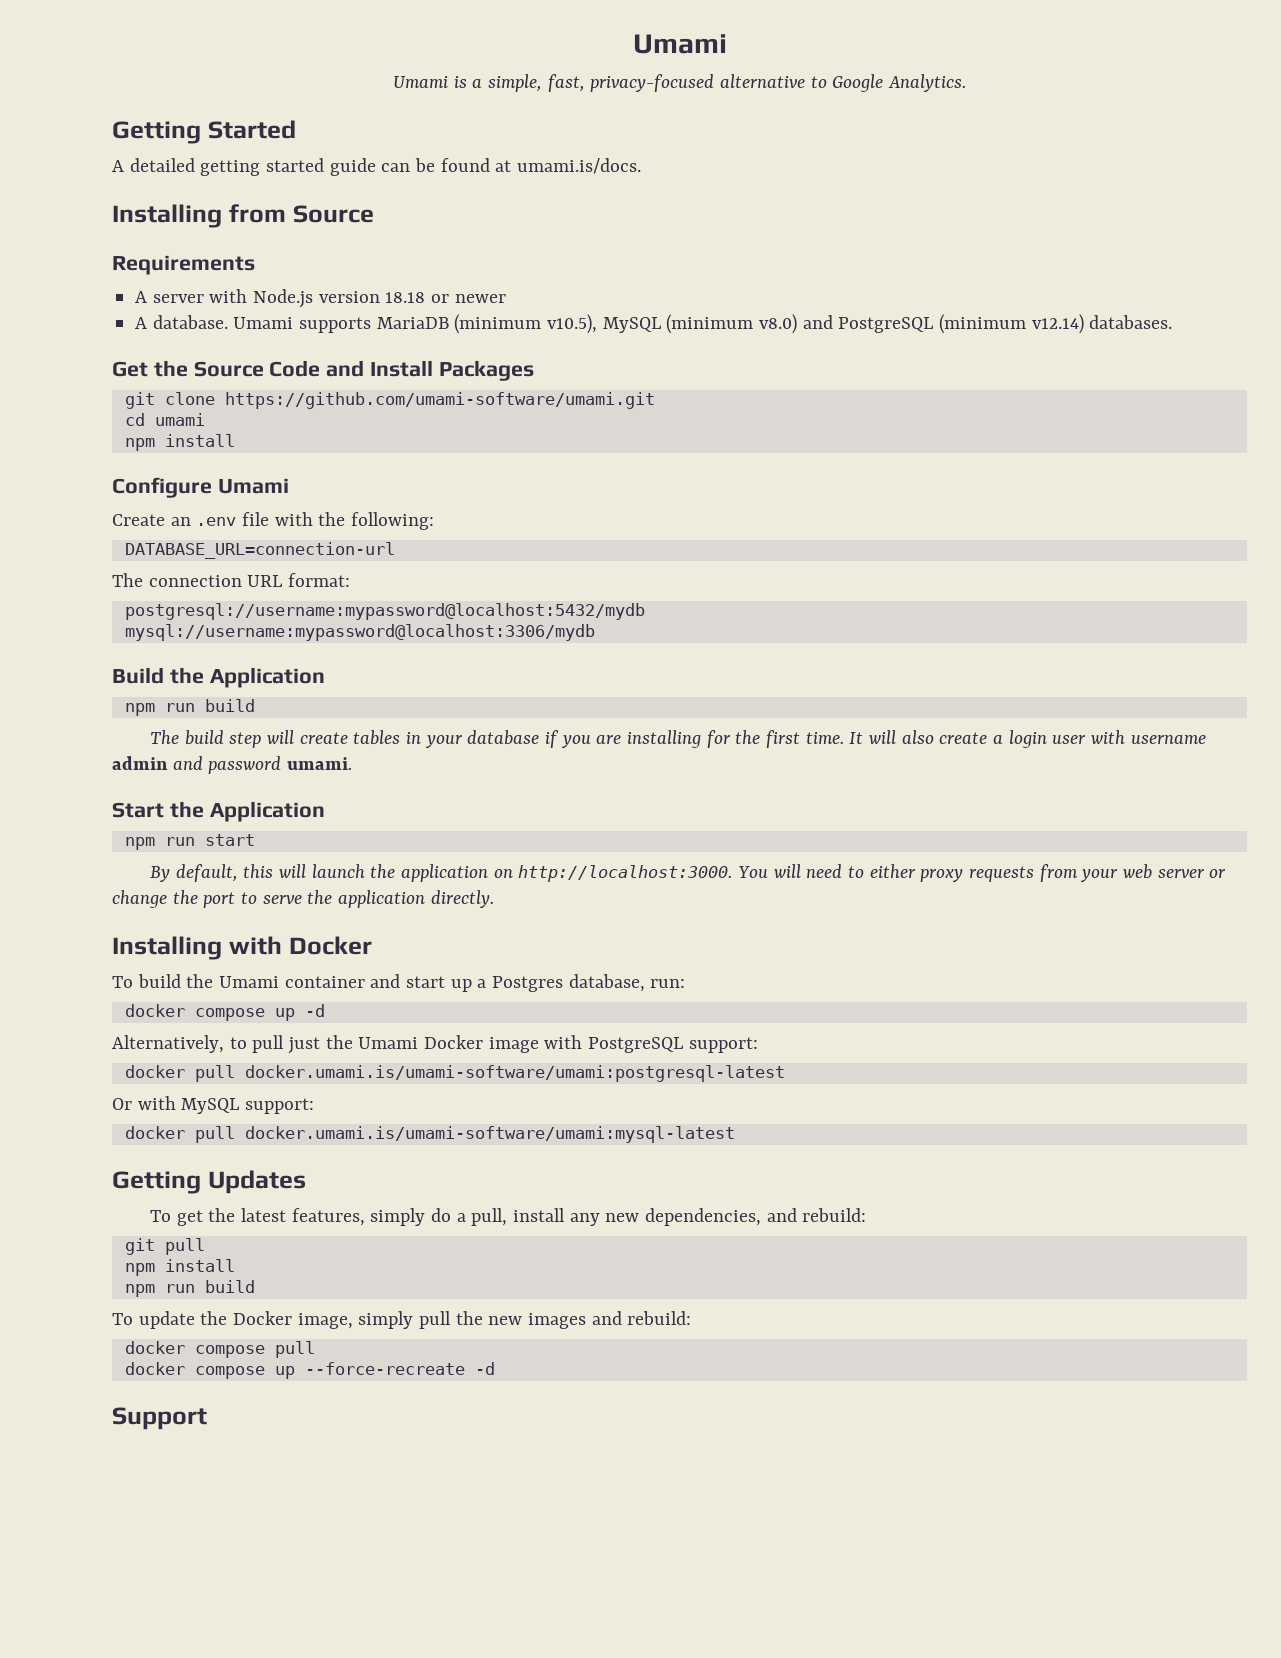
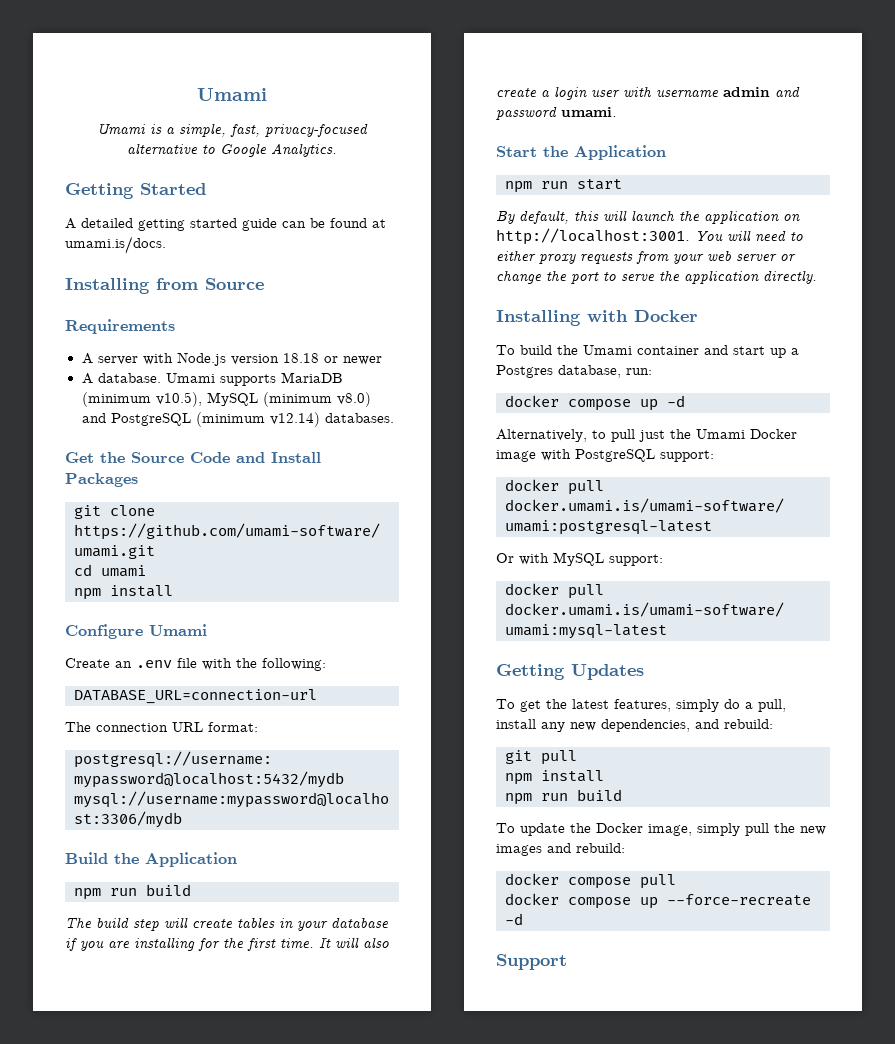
- By default, this will launch the application on http://localhost:3000.
+ By default, this will launch the application on http://localhost:3001.

